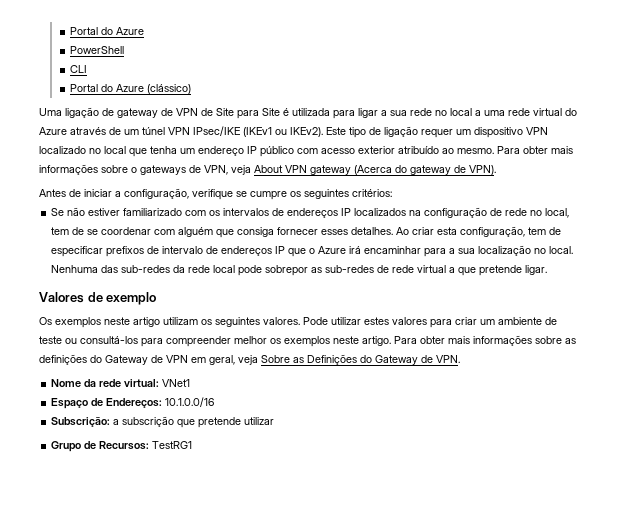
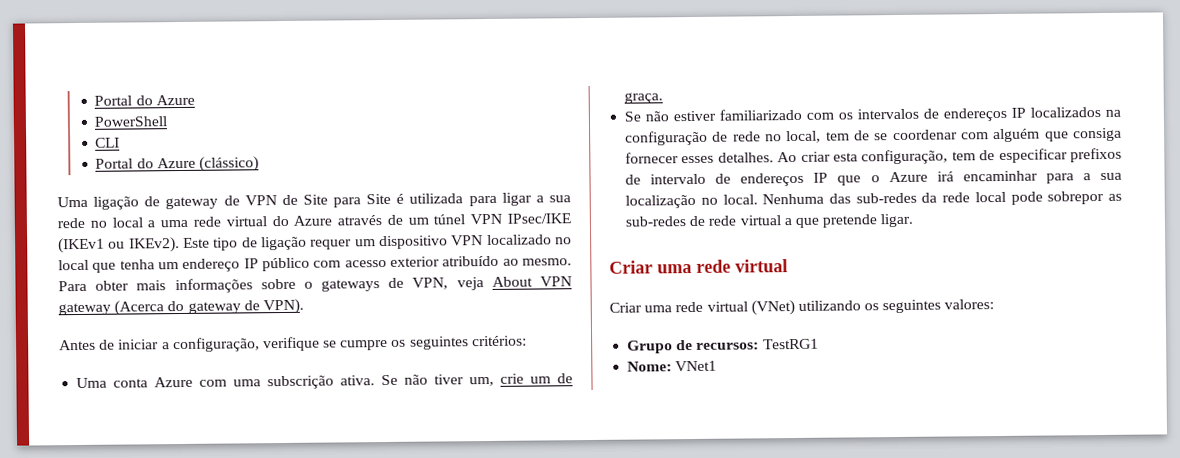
+ Uma conta Azure com uma subscrição ativa. Se não tiver um, crie um de graça.
  Nenhuma das sub-redes da rede local pode sobrepor as sub-redes de rede virtual a que pretende ligar.
- Valores de exemplo
- Os exemplos neste artigo utilizam os seguintes valores. Pode utilizar estes valores para criar um ambiente de teste ou consultá-los para compreender melhor os exemplos neste artigo. Para obter mais informações sobre as definições do Gateway de VPN em geral, veja Sobre as Definições do Gateway de VPN.
- Nome da rede virtual: VNet1
- Espaço de Endereços: 10.1.0.0/16
- Subscrição: a subscrição que pretende utilizar
+ Criar uma rede virtual
+ Criar uma rede virtual (VNet) utilizando os seguintes valores:
- Grupo de Recursos: TestRG1
+ Grupo de recursos: TestRG1
+ Nome: VNet1

